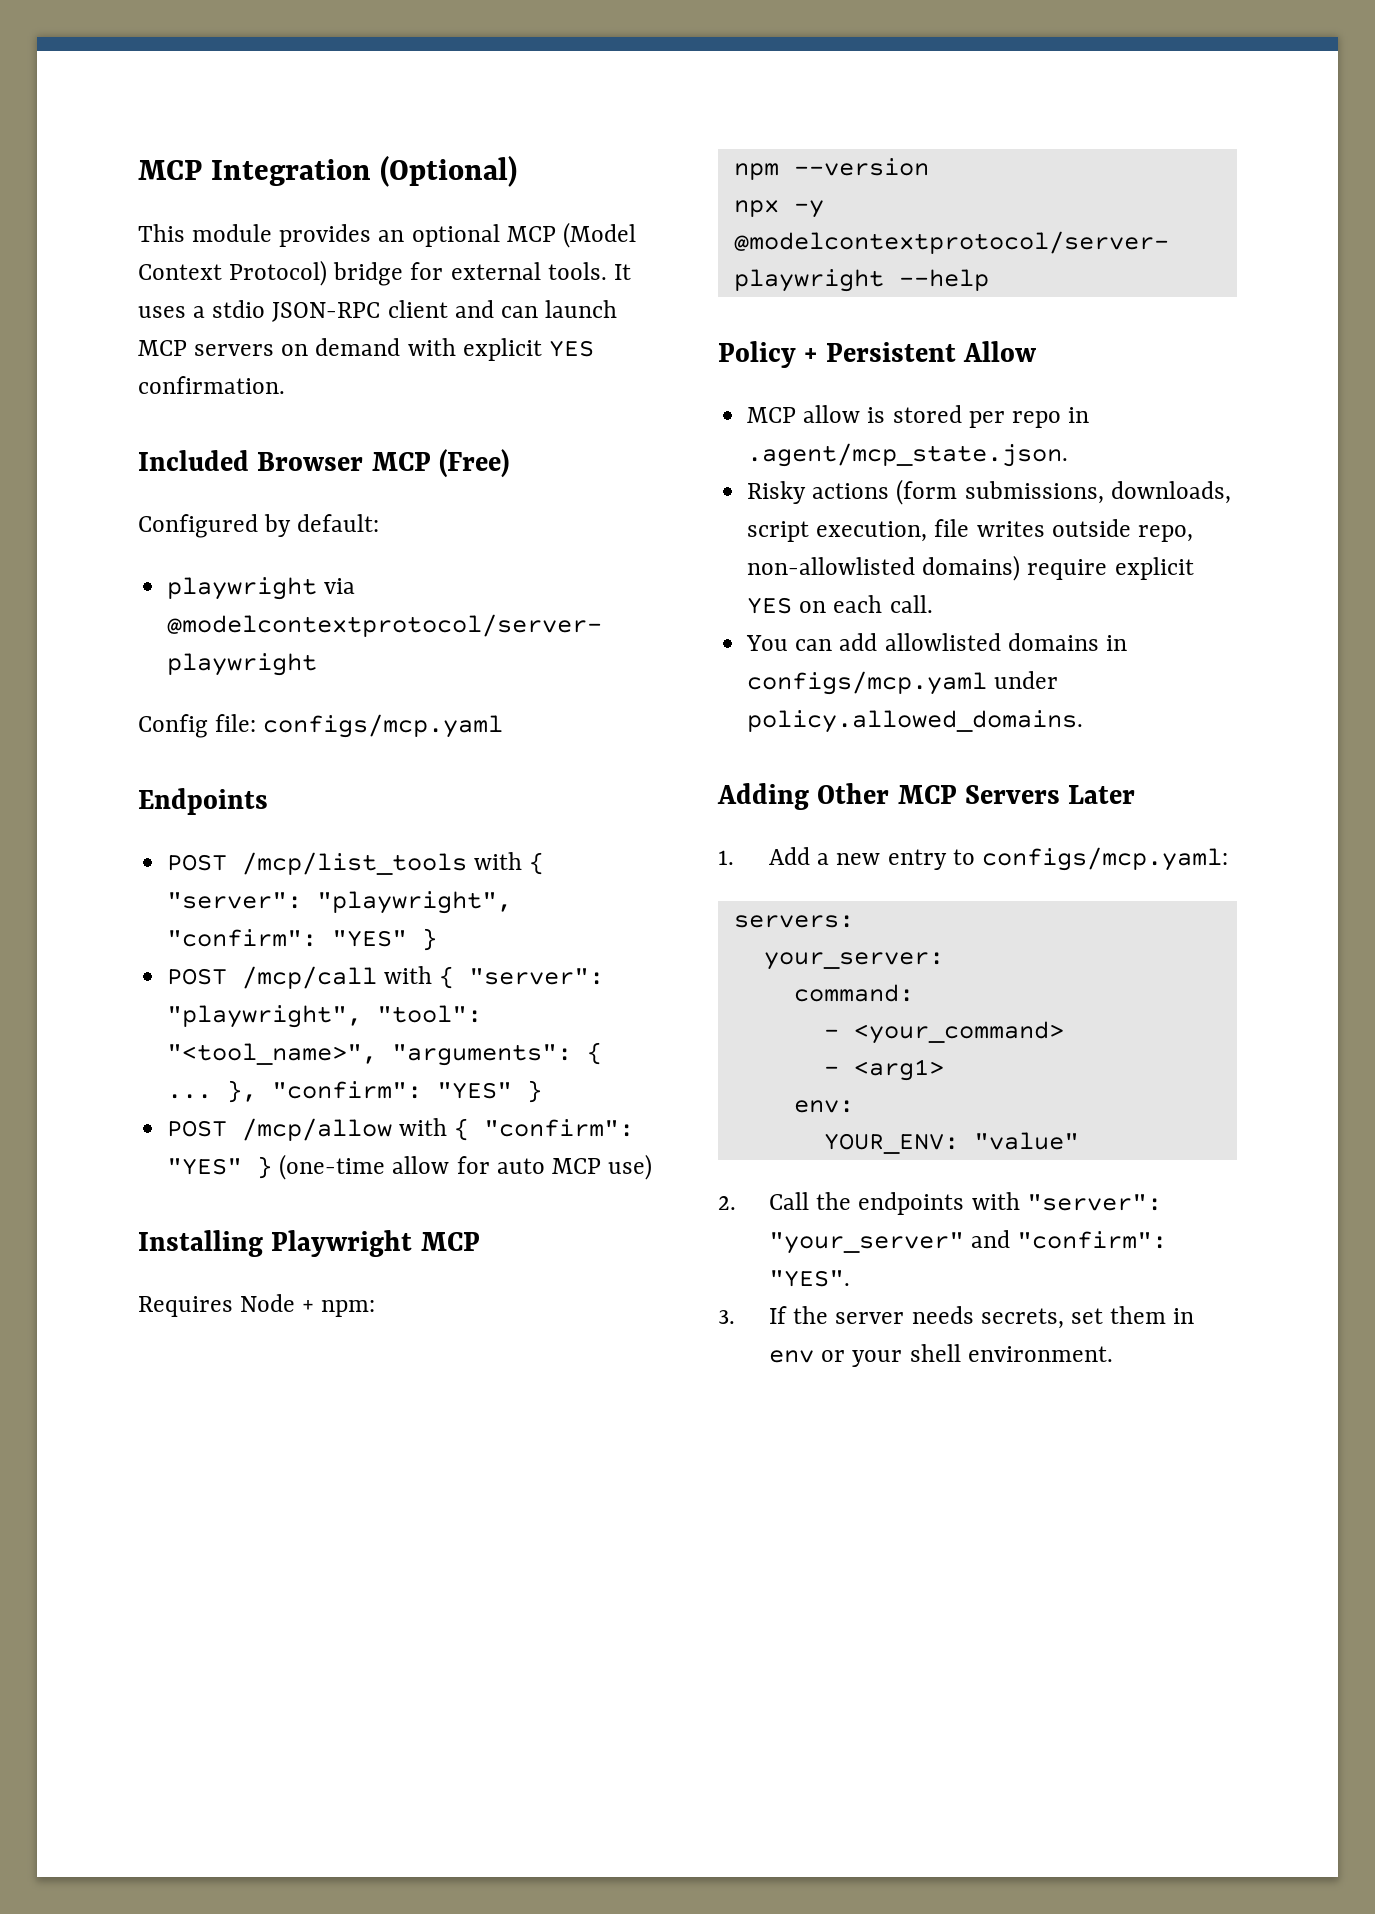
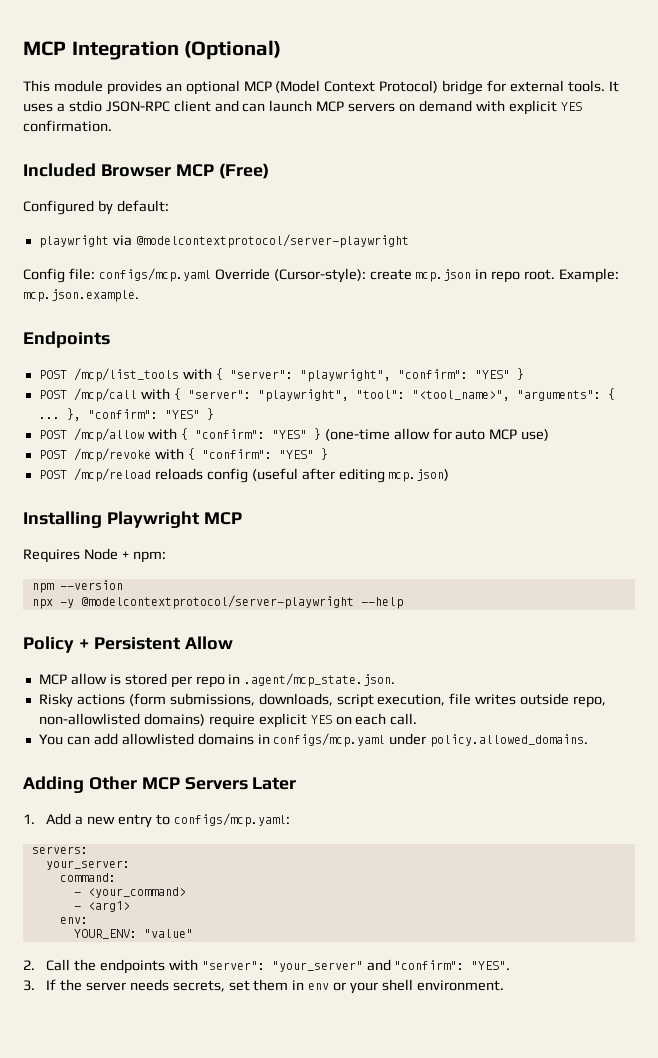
- Config file: configs/mcp.yaml
+ Config file: configs/mcp.yaml Override (Cursor-style): create mcp.json in repo root. Example: mcp.json.example.
+ POST /mcp/revoke with { "confirm": "YES" }
+ POST /mcp/reload reloads config (useful after editing mcp.json)

